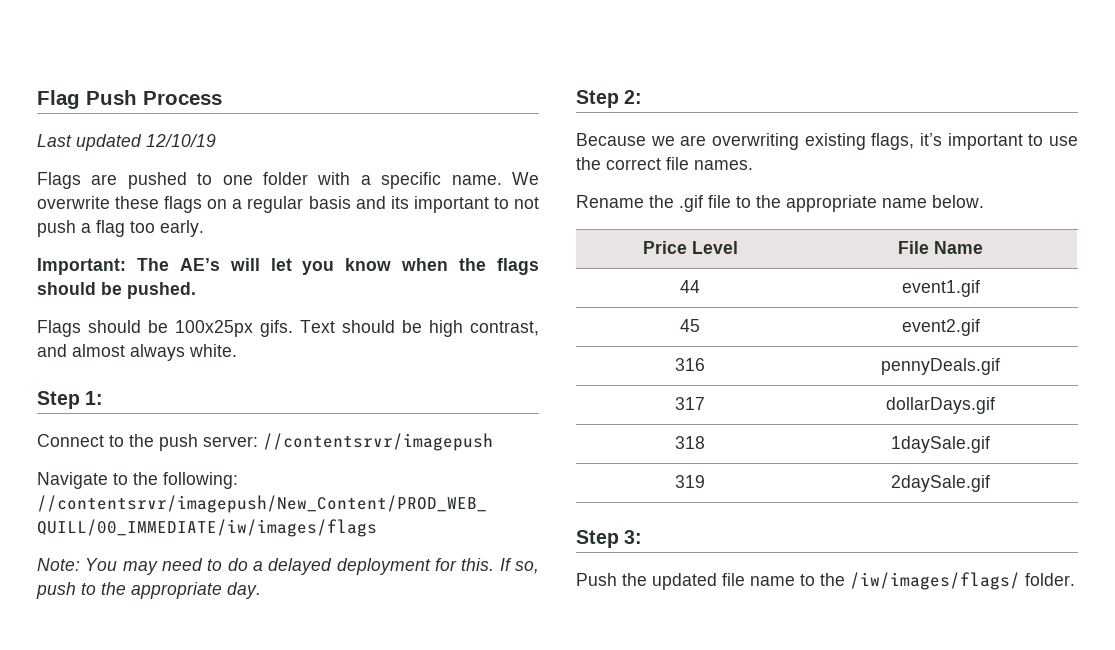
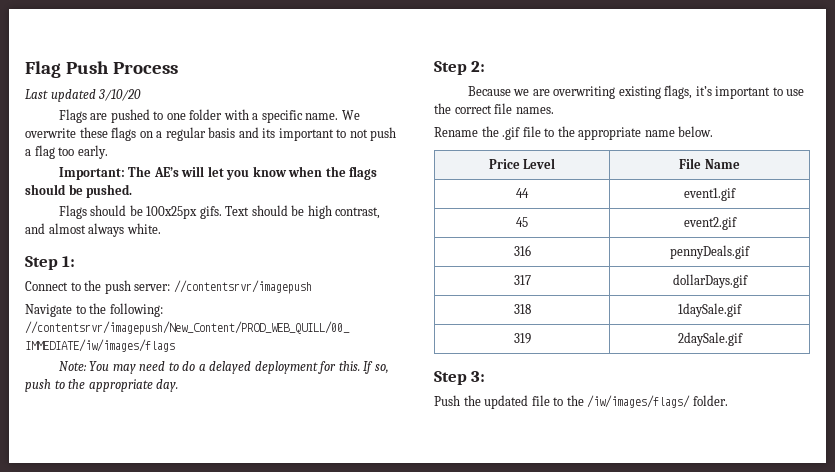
- Last updated 12/10/19
+ Last updated 3/10/20
- Push the updated file name to the /iw/images/flags/ folder.
+ Push the updated file to the /iw/images/flags/ folder.

